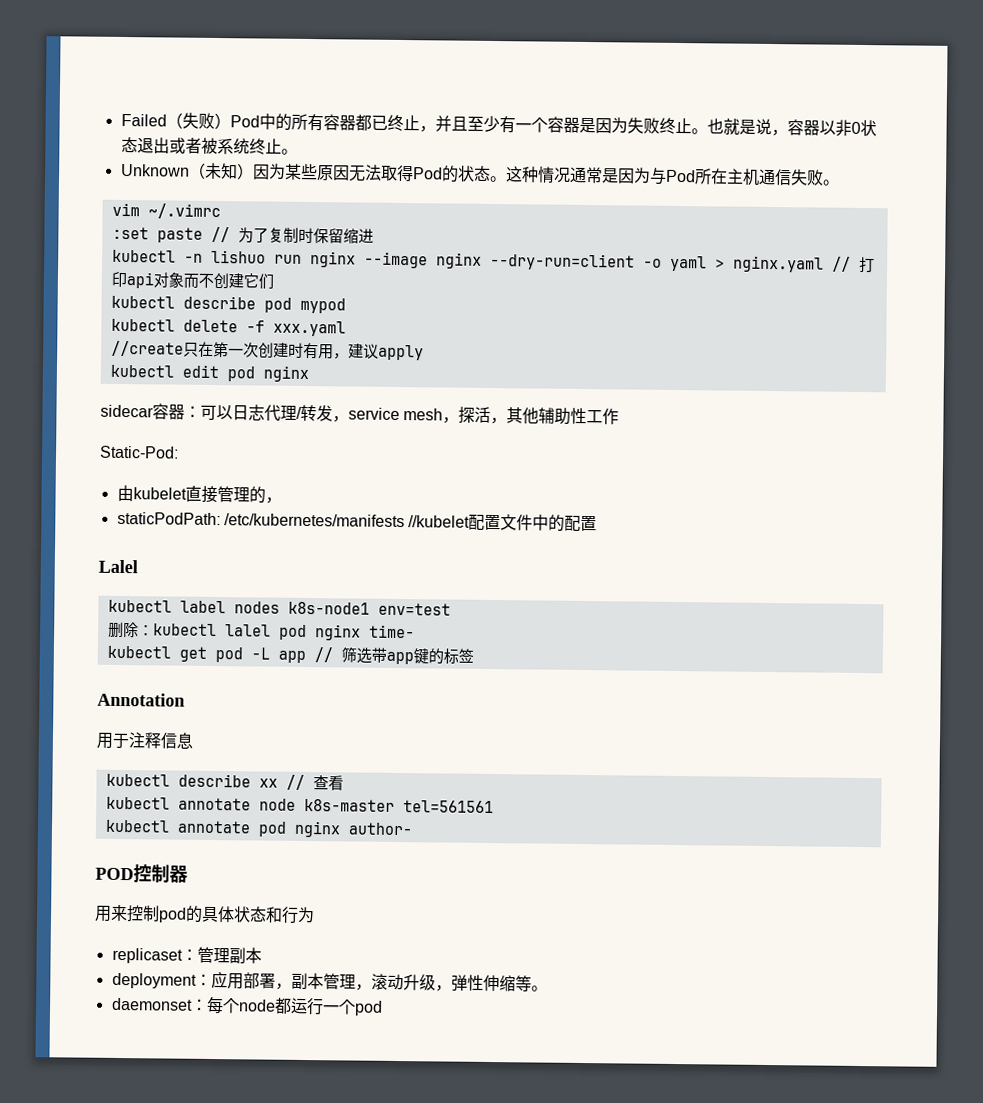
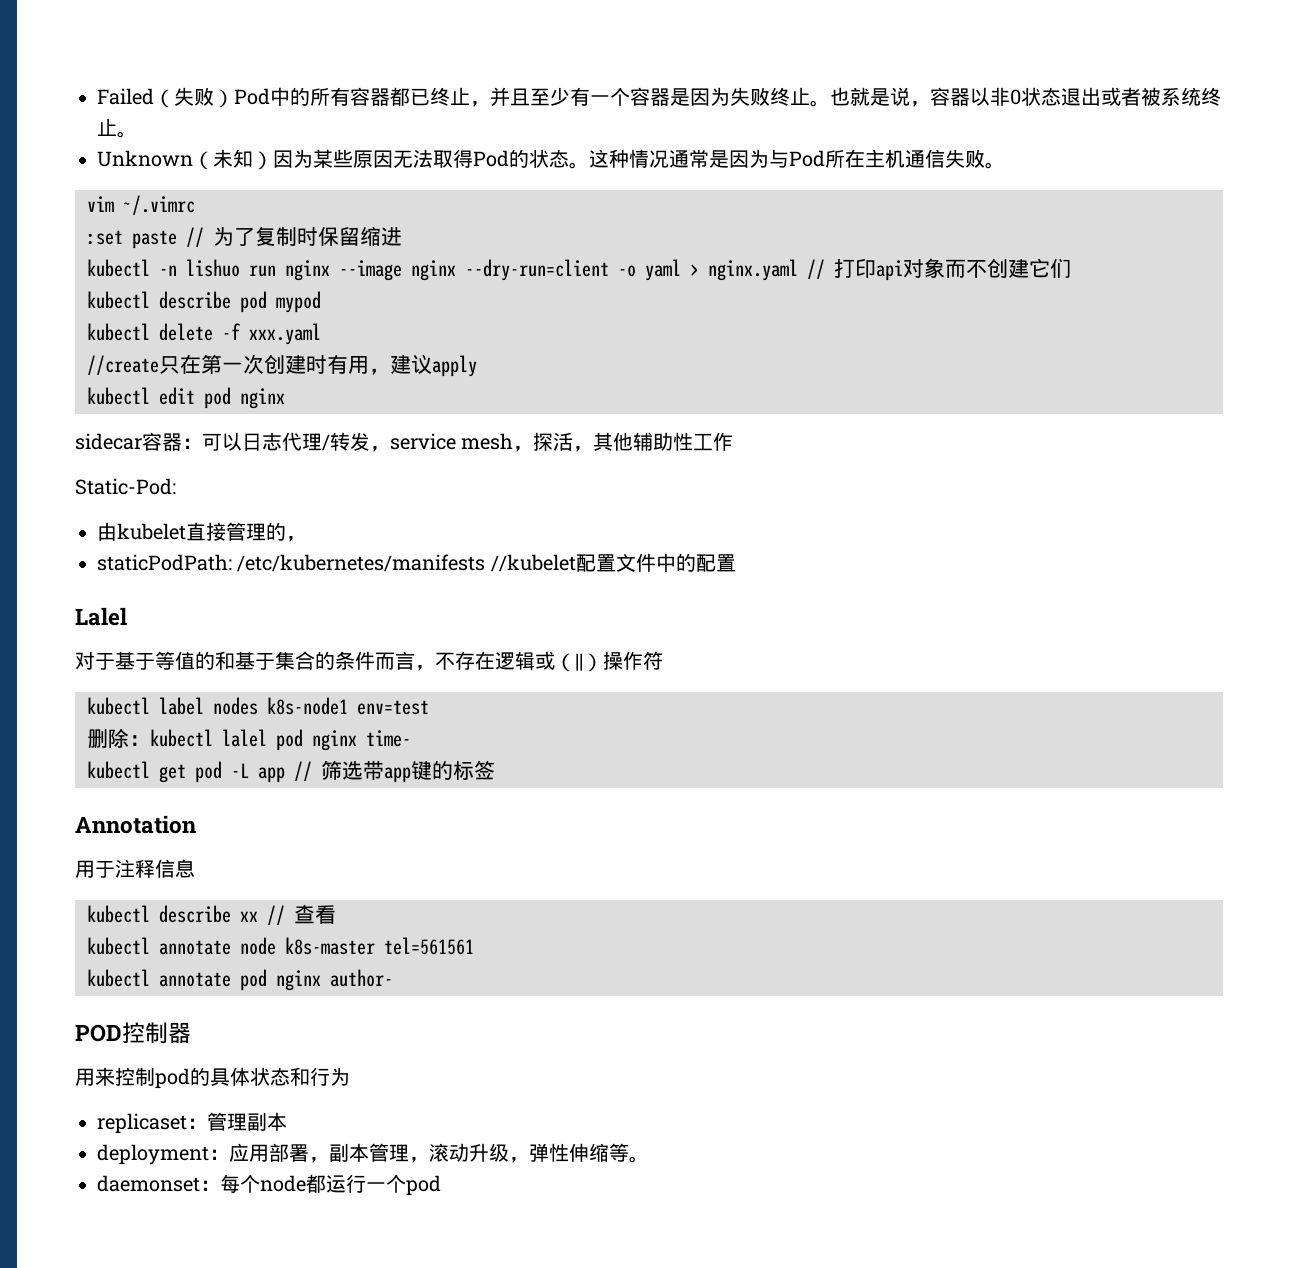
+ 对于基于等值的和基于集合的条件而言，不存在逻辑或（||）操作符

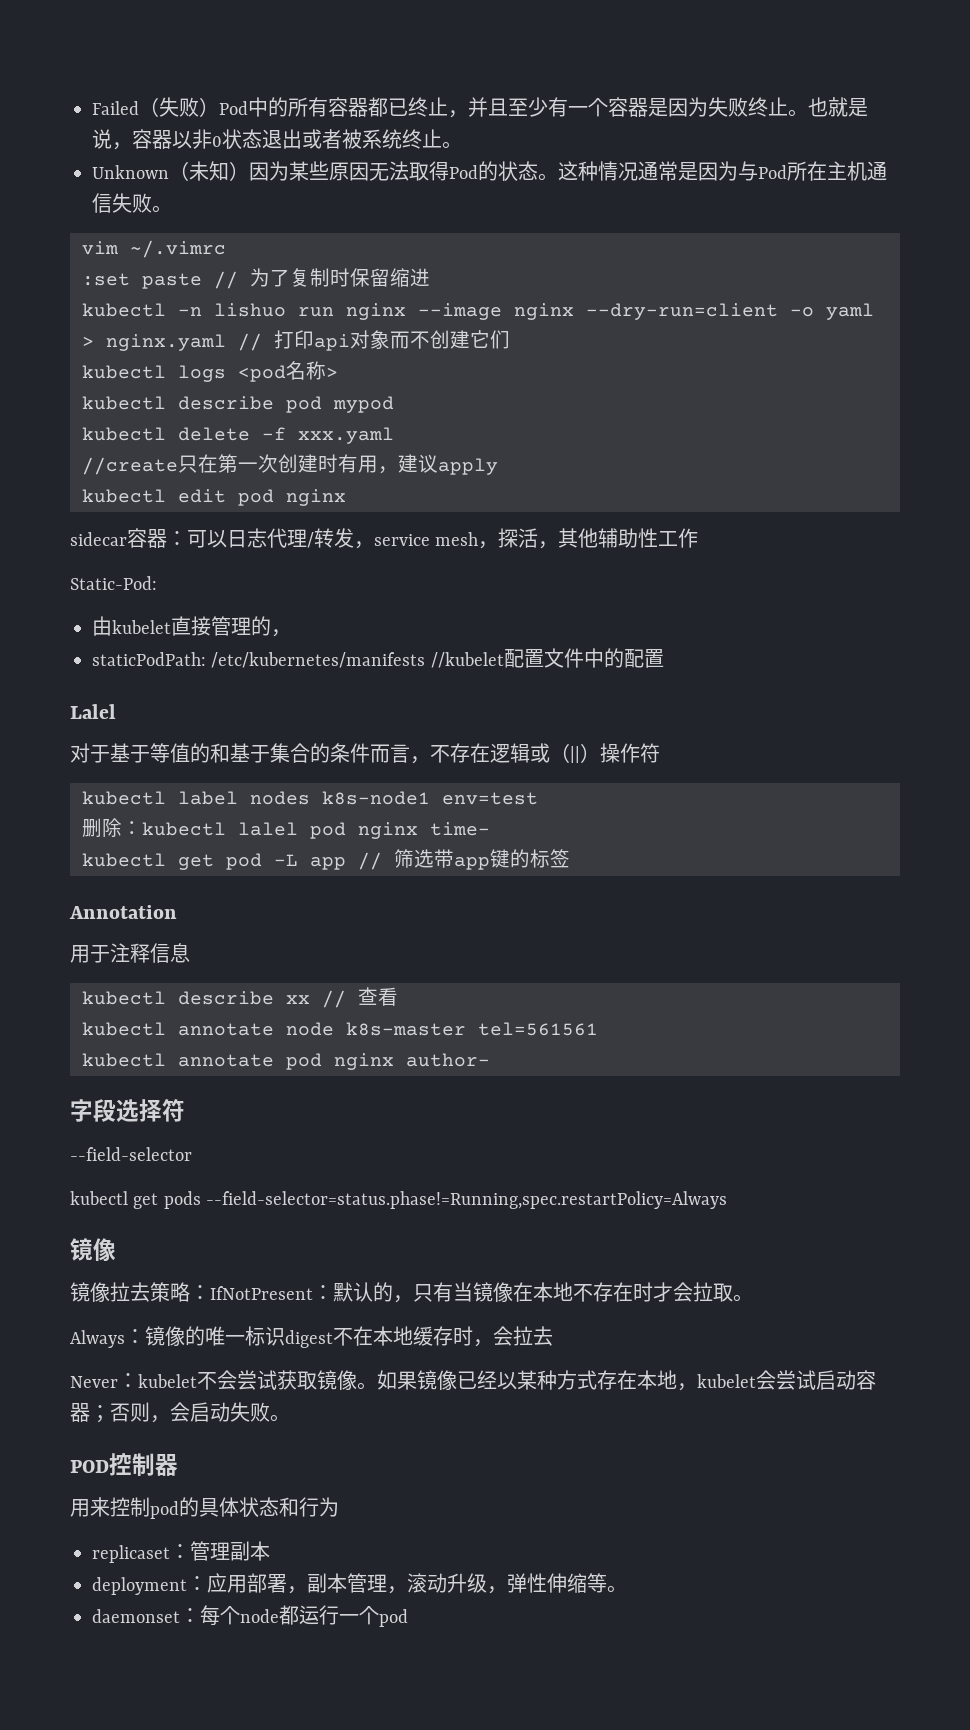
+ kubectl logs <pod名称>
+ 字段选择符
+ --field-selector
+ kubectl get pods --field-selector=status.phase!=Running,spec.restartPolicy=Always
+ 镜像
+ 镜像拉去策略：IfNotPresent：默认的，只有当镜像在本地不存在时才会拉取。
+ Always：镜像的唯一标识digest不在本地缓存时，会拉去
+ Never：kubelet不会尝试获取镜像。如果镜像已经以某种方式存在本地，kubelet会尝试启动容器；否则，会启动失败。

